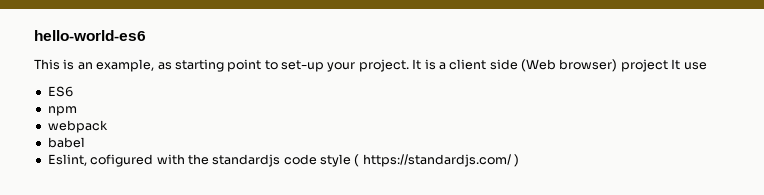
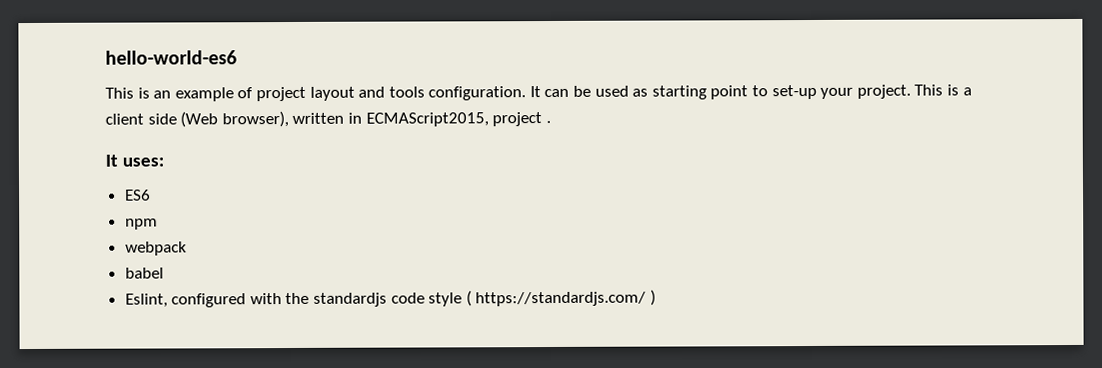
- This is an example, as starting point to set-up your project.
+ This is an example of project layout and tools configuration. It can be used as starting point to set-up your project.
- It is a client side (Web browser) project It use
+ This is a client side (Web browser), written in ECMAScript2015, project .
+ It uses:
- Eslint, cofigured with the standardjs code style ( https://standardjs.com/ )
+ Eslint, configured with the standardjs code style ( https://standardjs.com/ )

